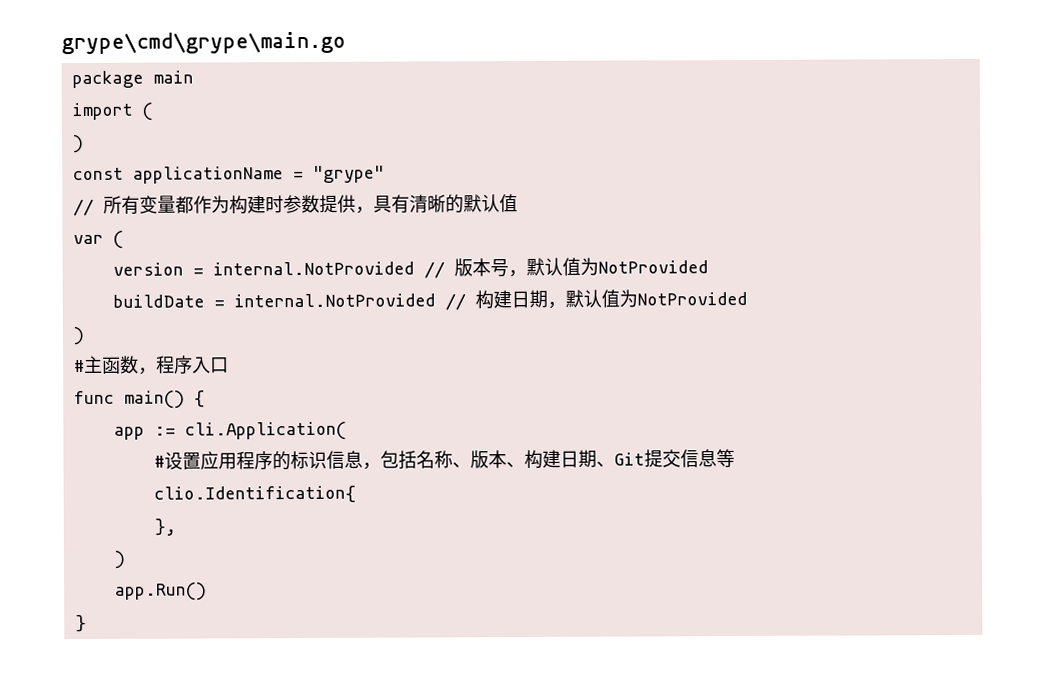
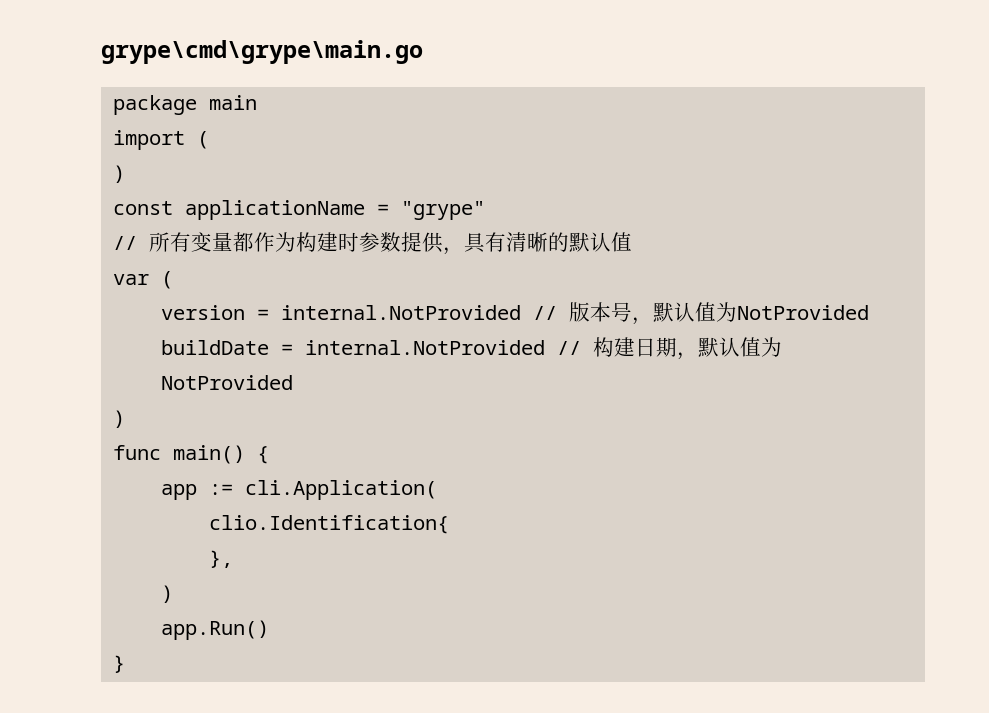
- #主函数，程序入口
- #设置应用程序的标识信息，包括名称、版本、构建日期、Git提交信息等

